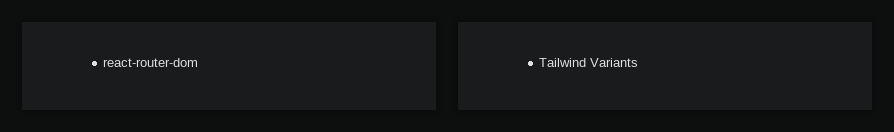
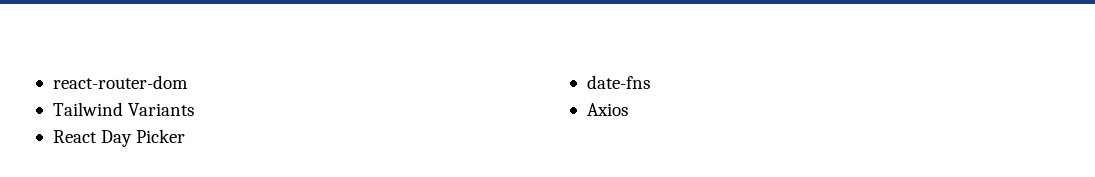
+ React Day Picker
+ date-fns
+ Axios

